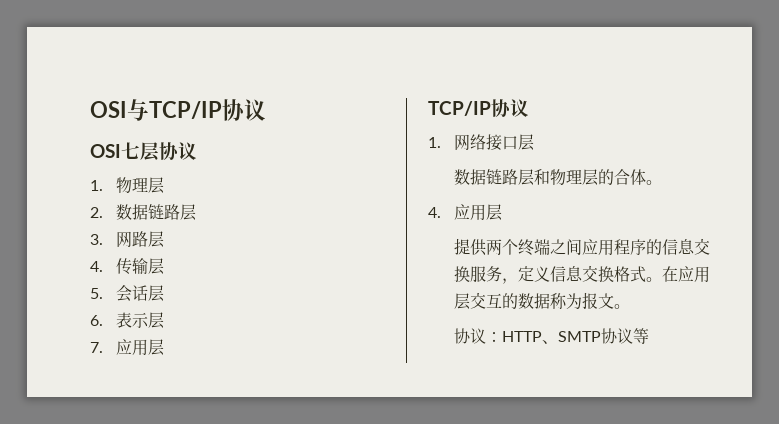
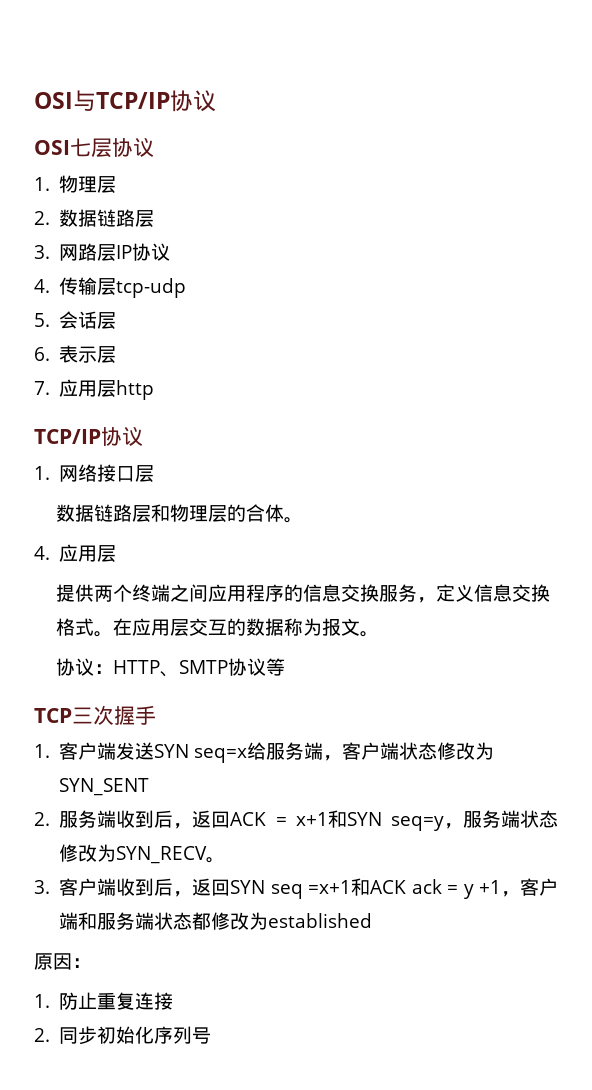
- 3.网路层
+ 3.网路层IP协议
- 4.传输层
+ 4.传输层tcp-udp
- 7.应用层
+ 7.应用层http
+ TCP三次握手
+ 1.客户端发送SYN seq=x给服务端，客户端状态修改为SYN_SENT
+ 2.服务端收到后，返回ACK = x+1和SYN seq=y，服务端状态修改为SYN_RECV。
+ 3.客户端收到后，返回SYN seq =x+1和ACK ack = y +1，客户端和服务端状态都修改为established
+ 原因：
+ 1.防止重复连接
+ 2.同步初始化序列号

